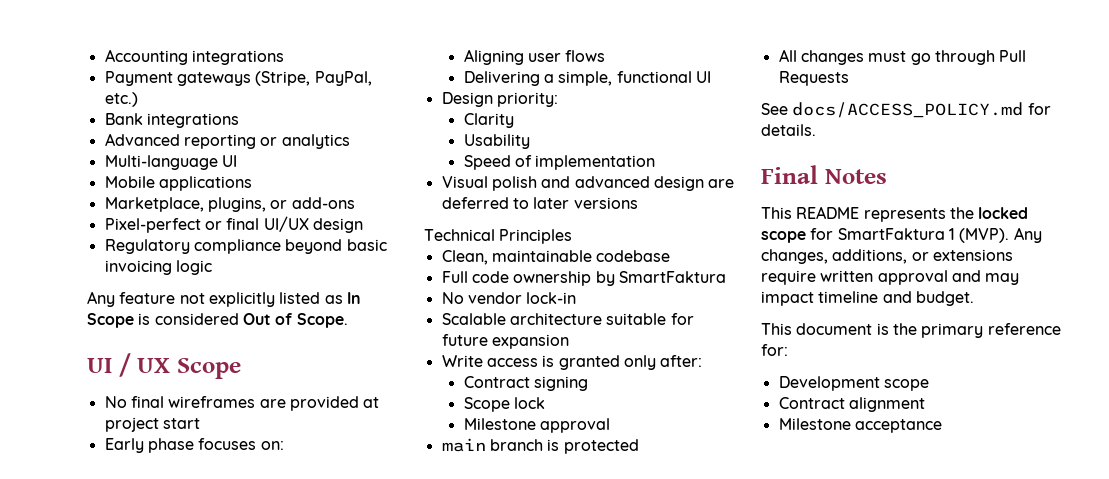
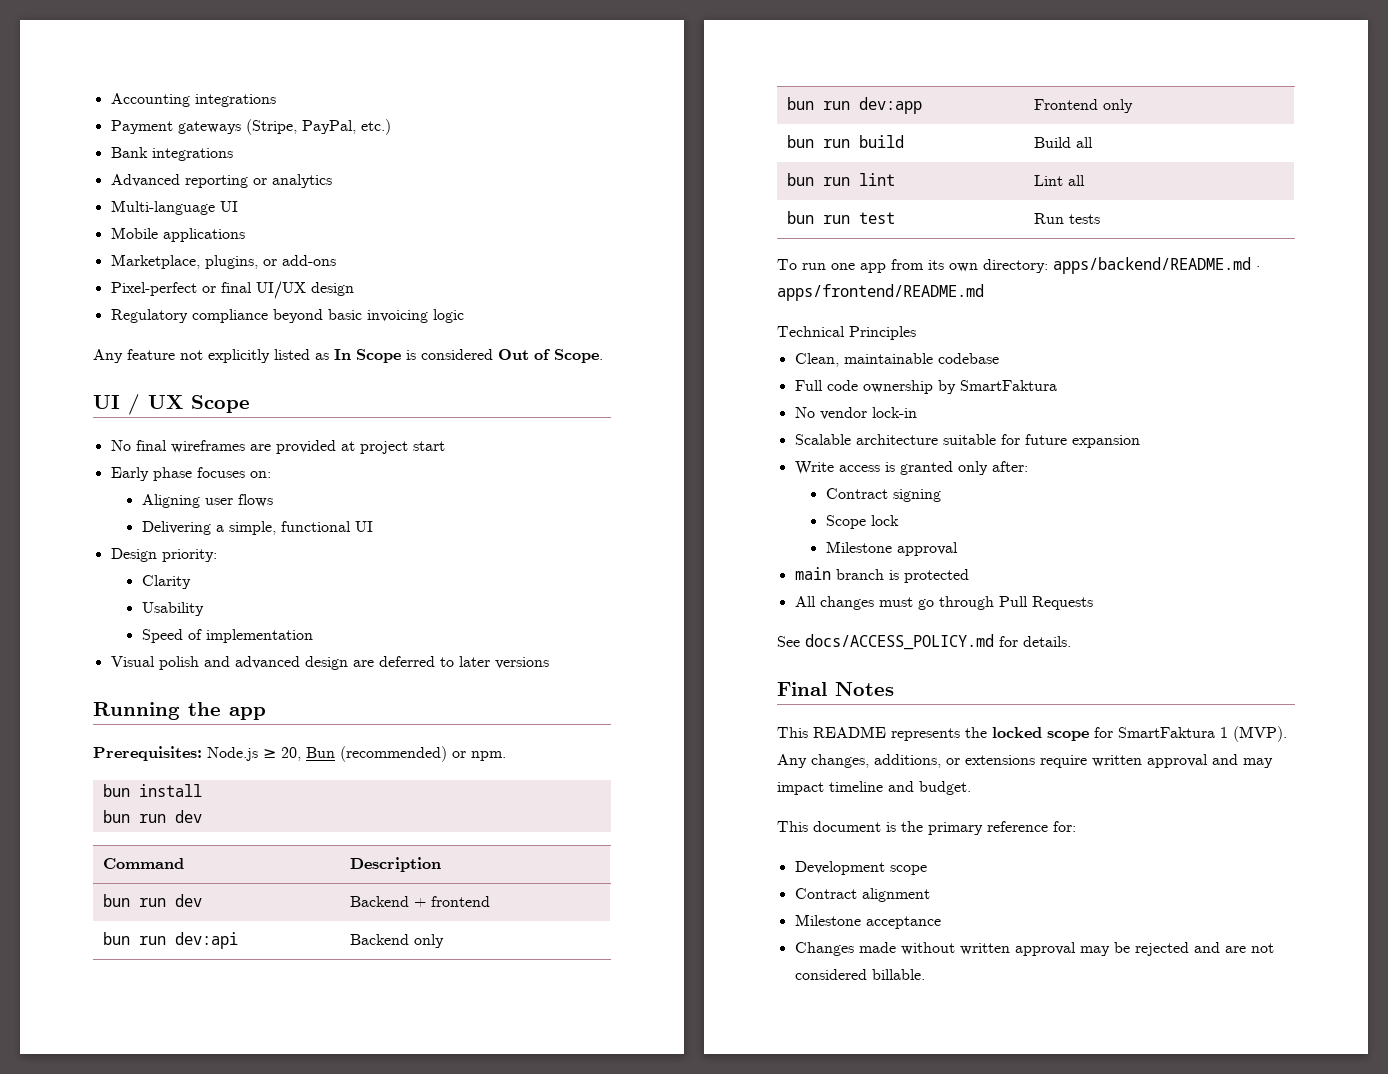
+ Running the app
+ Prerequisites: Node.js ≥ 20, Bun (recommended) or npm.
+ bun install
+ bun run dev
+ Command | Description
+ bun run dev | Backend + frontend
+ bun run dev:api | Backend only
+ bun run dev:app | Frontend only
+ bun run build | Build all
+ bun run lint | Lint all
+ bun run test | Run tests
+ To run one app from its own directory: apps/backend/README.md · apps/frontend/README.md
+ Changes made without written approval may be rejected and are not considered billable.

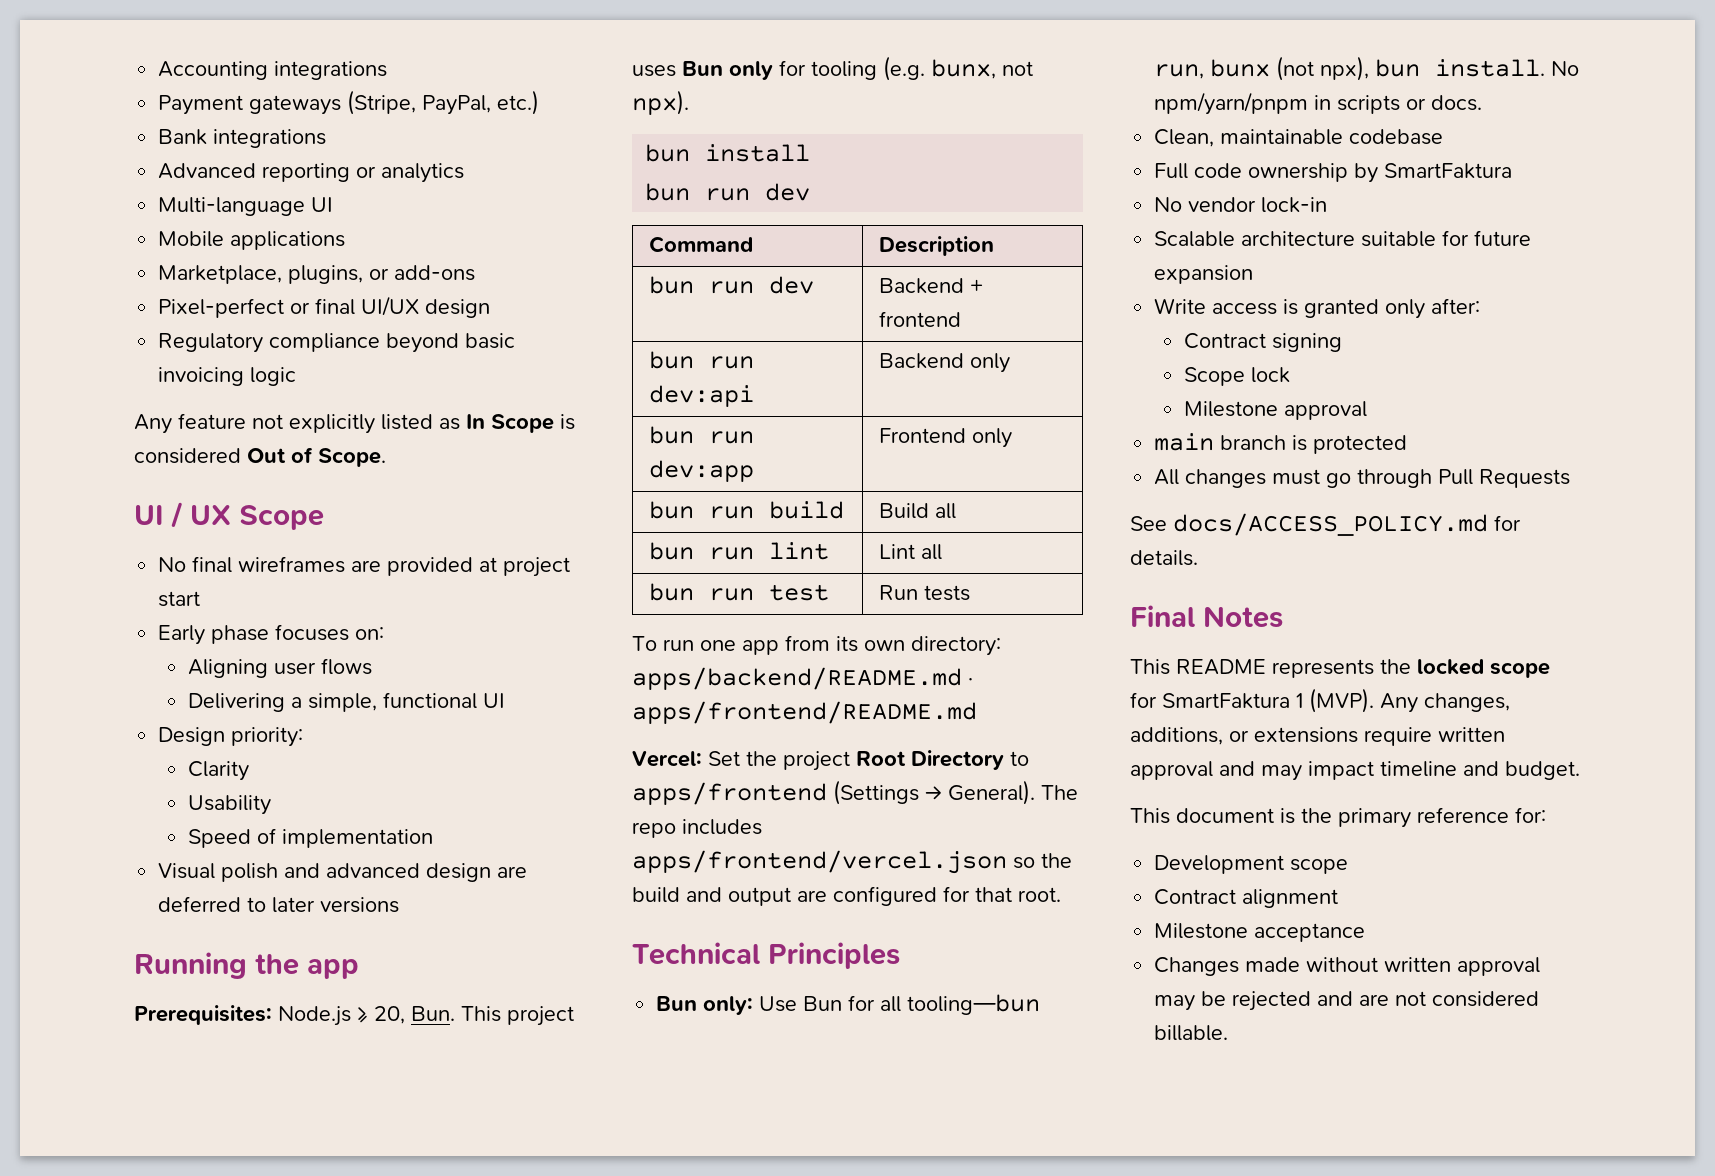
- Prerequisites: Node.js ≥ 20, Bun (recommended) or npm.
+ Prerequisites: Node.js ≥ 20, Bun. This project uses Bun only for tooling (e.g. bunx, not npx).
+ Vercel: Set the project Root Directory to apps/frontend (Settings → General). The repo includes apps/frontend/vercel.json so the build and output are configured for that root.
  Technical Principles
+ Bun only: Use Bun for all tooling—bun run, bunx (not npx), bun install. No npm/yarn/pnpm in scripts or docs.

